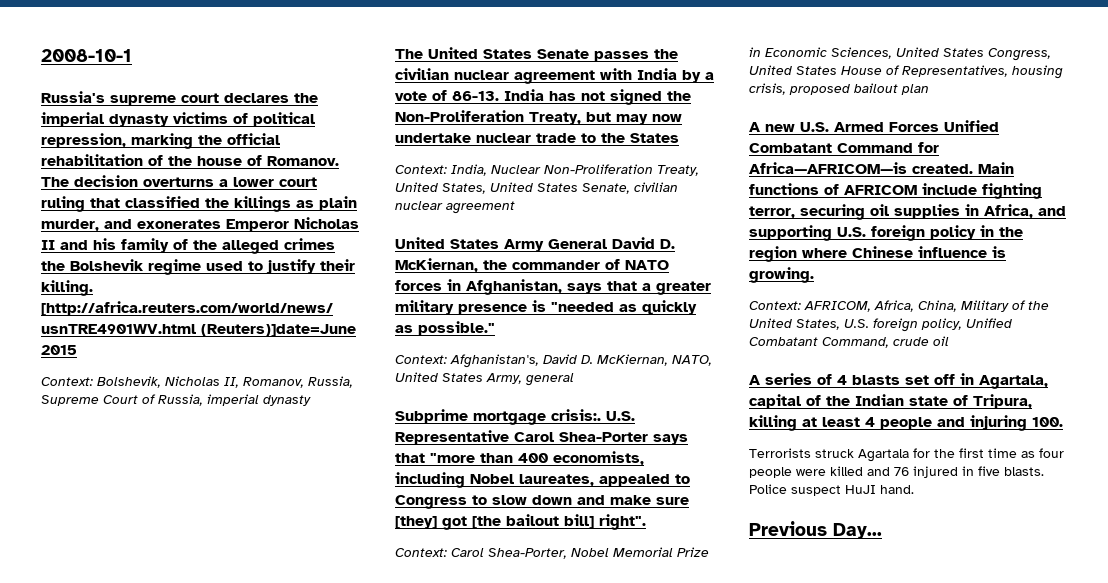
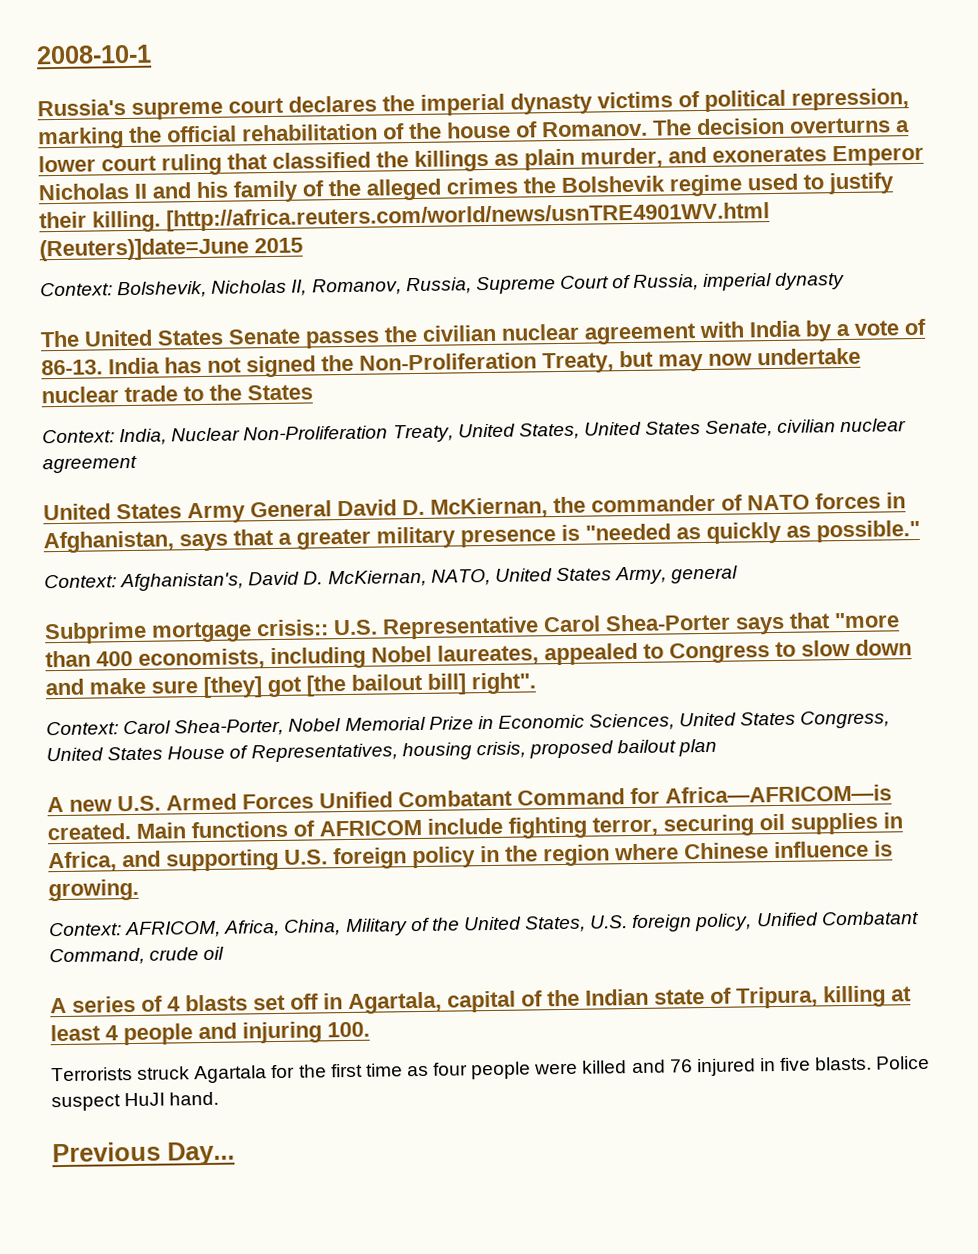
- Subprime mortgage crisis:. U.S. Representative Carol Shea-Porter says that "more than 400 economists, including Nobel laureates, appealed to Congress to slow down and make sure [they] got [the bailout bill] right".
+ Subprime mortgage crisis:: U.S. Representative Carol Shea-Porter says that "more than 400 economists, including Nobel laureates, appealed to Congress to slow down and make sure [they] got [the bailout bill] right".

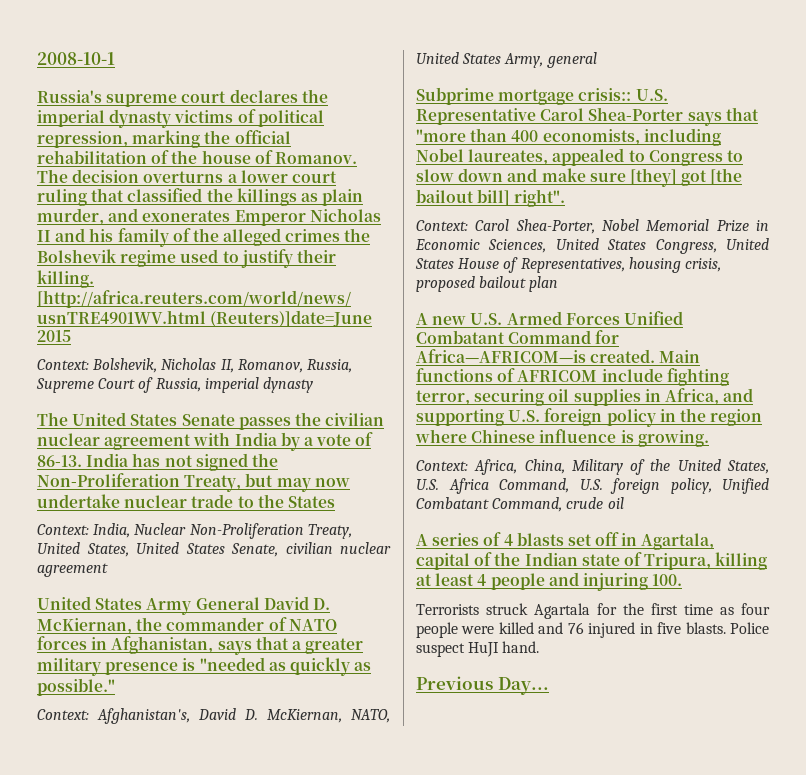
- Context: AFRICOM, Africa, China, Military of the United States, U.S. foreign policy, Unified Combatant Command, crude oil
+ Context: Africa, China, Military of the United States, U.S. Africa Command, U.S. foreign policy, Unified Combatant Command, crude oil

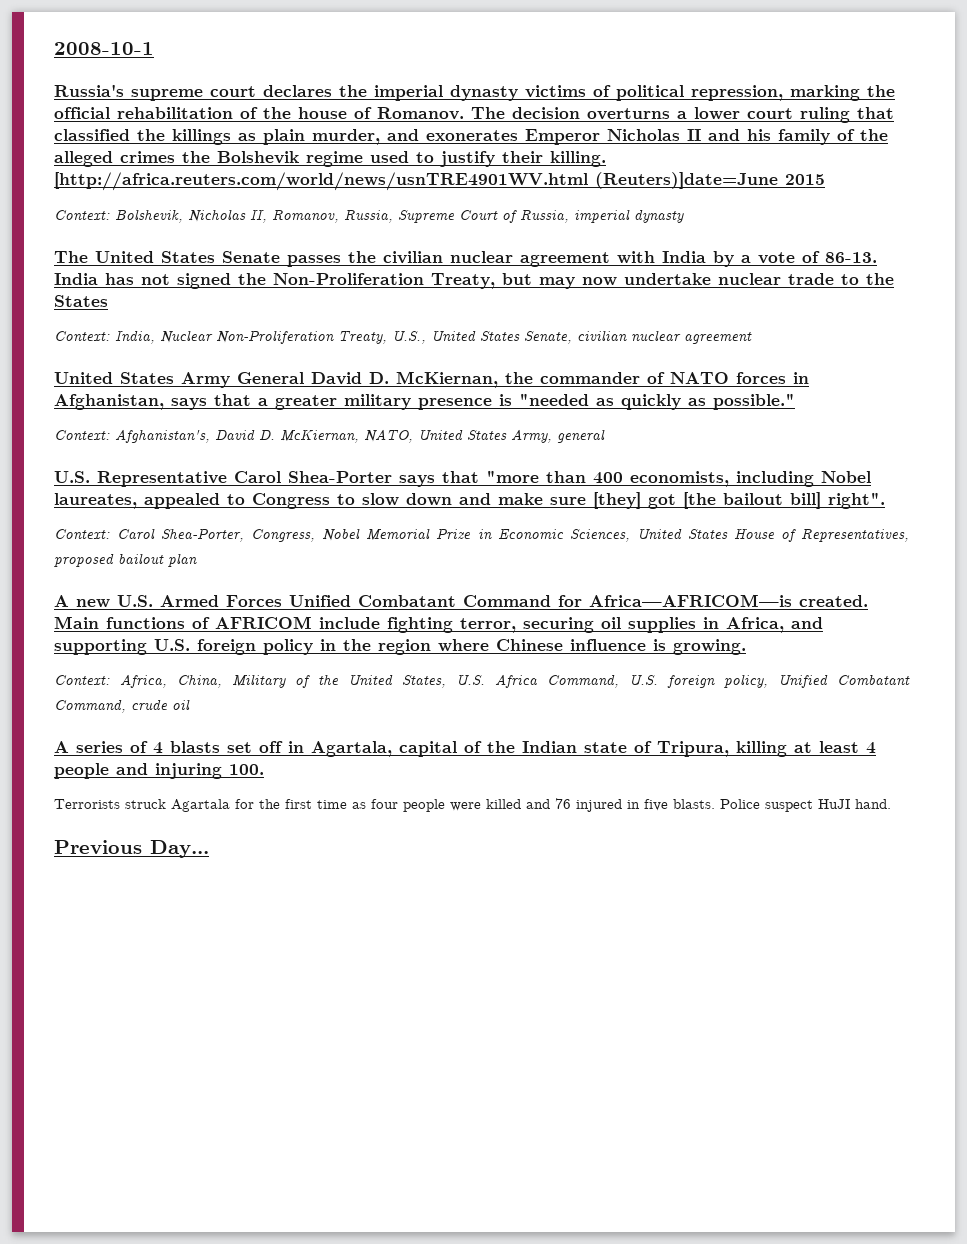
- Context: India, Nuclear Non-Proliferation Treaty, United States, United States Senate, civilian nuclear agreement
+ Context: India, Nuclear Non-Proliferation Treaty, U.S., United States Senate, civilian nuclear agreement
- Subprime mortgage crisis:: U.S. Representative Carol Shea-Porter says that "more than 400 economists, including Nobel laureates, appealed to Congress to slow down and make sure [they] got [the bailout bill] right".
+ U.S. Representative Carol Shea-Porter says that "more than 400 economists, including Nobel laureates, appealed to Congress to slow down and make sure [they] got [the bailout bill] right".
- Context: Carol Shea-Porter, Nobel Memorial Prize in Economic Sciences, United States Congress, United States House of Representatives, housing crisis, proposed bailout plan
+ Context: Carol Shea-Porter, Congress, Nobel Memorial Prize in Economic Sciences, United States House of Representatives, proposed bailout plan

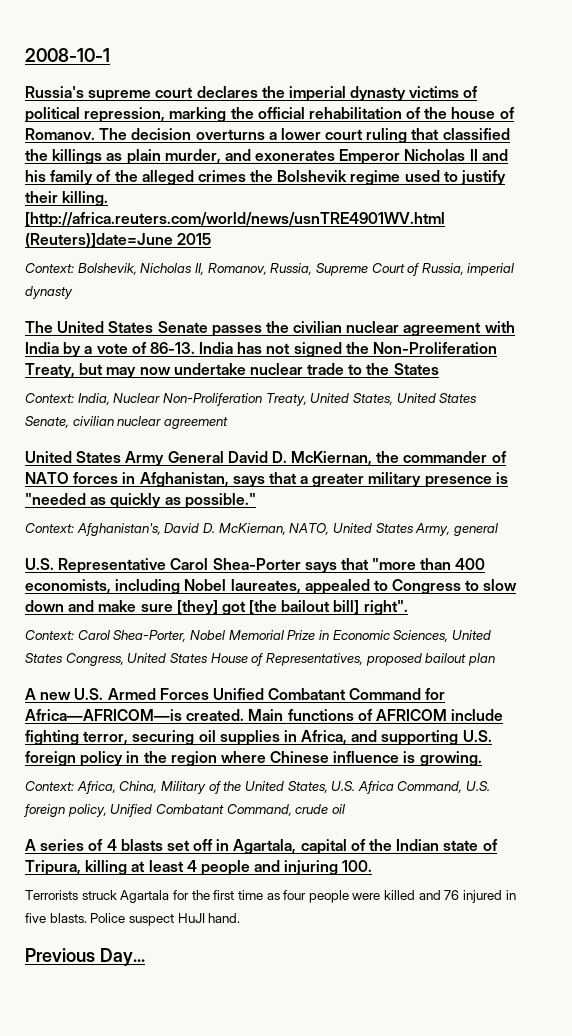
- Context: India, Nuclear Non-Proliferation Treaty, U.S., United States Senate, civilian nuclear agreement
+ Context: India, Nuclear Non-Proliferation Treaty, United States, United States Senate, civilian nuclear agreement
- Context: Carol Shea-Porter, Congress, Nobel Memorial Prize in Economic Sciences, United States House of Representatives, proposed bailout plan
+ Context: Carol Shea-Porter, Nobel Memorial Prize in Economic Sciences, United States Congress, United States House of Representatives, proposed bailout plan

